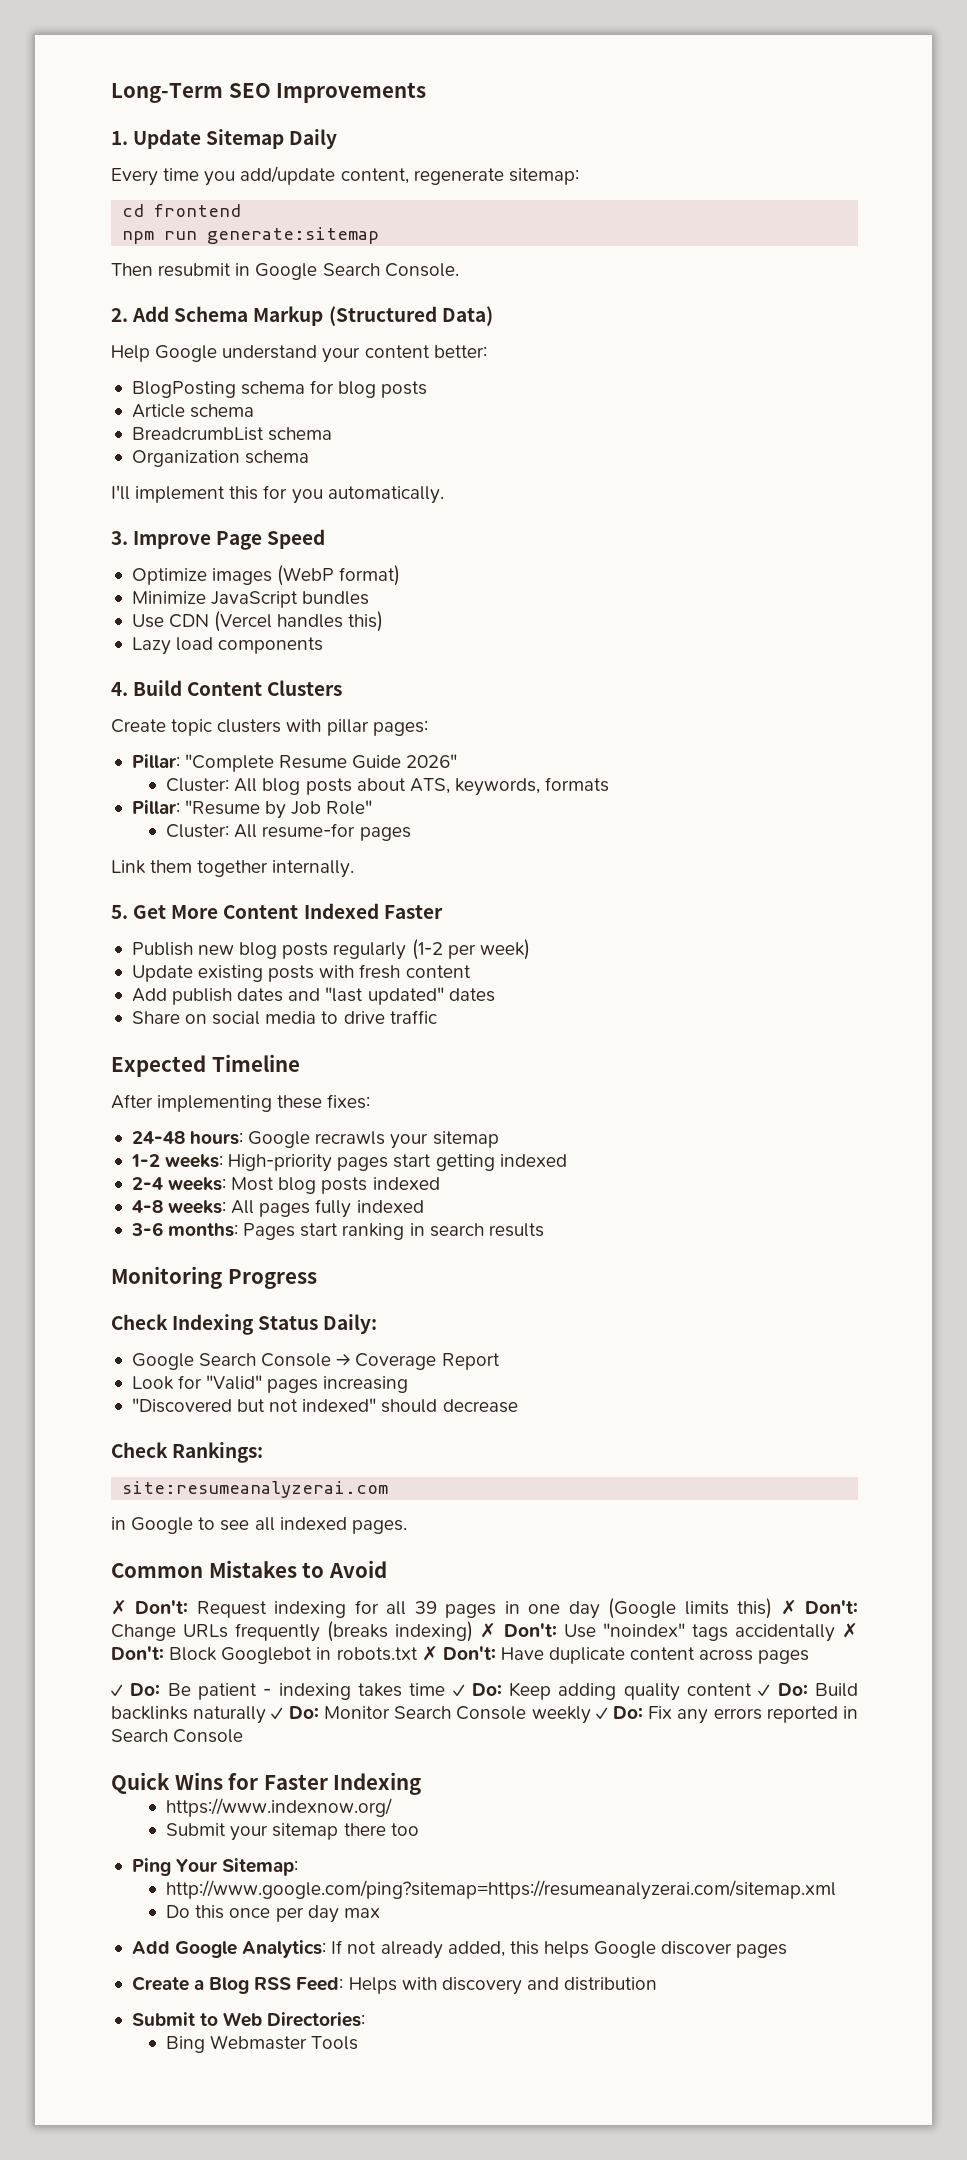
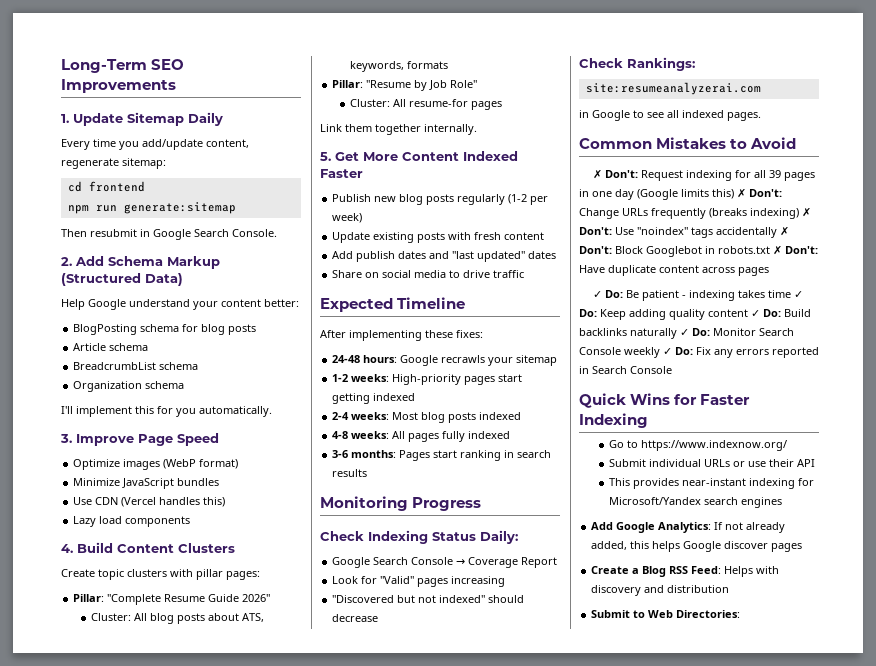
- https://www.indexnow.org/
+ Go to https://www.indexnow.org/
- Submit your sitemap there too
- Ping Your Sitemap:
- http://www.google.com/ping?sitemap=https://resumeanalyzerai.com/sitemap.xml
- Do this once per day max
+ Submit individual URLs or use their API
+ This provides near-instant indexing for Microsoft/Yandex search engines
- Bing Webmaster Tools

